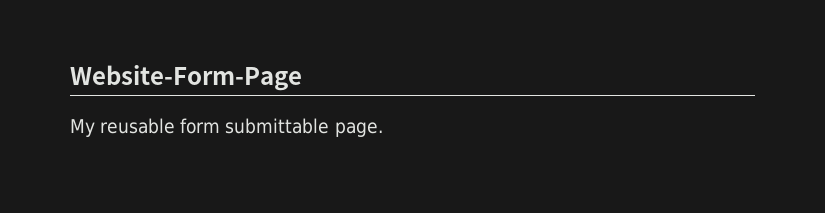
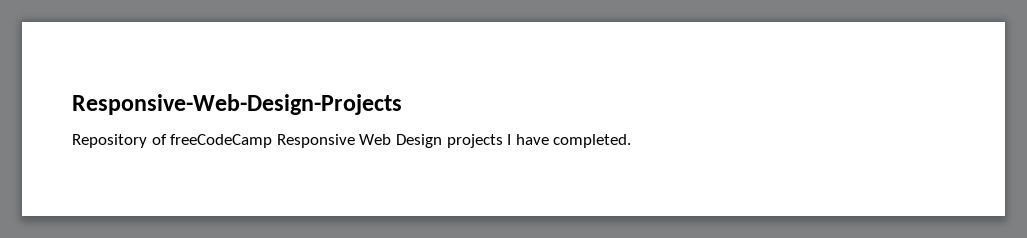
- Website-Form-Page
- My reusable form submittable page.
+ Responsive-Web-Design-Projects
+ Repository of freeCodeCamp Responsive Web Design projects I have completed.

